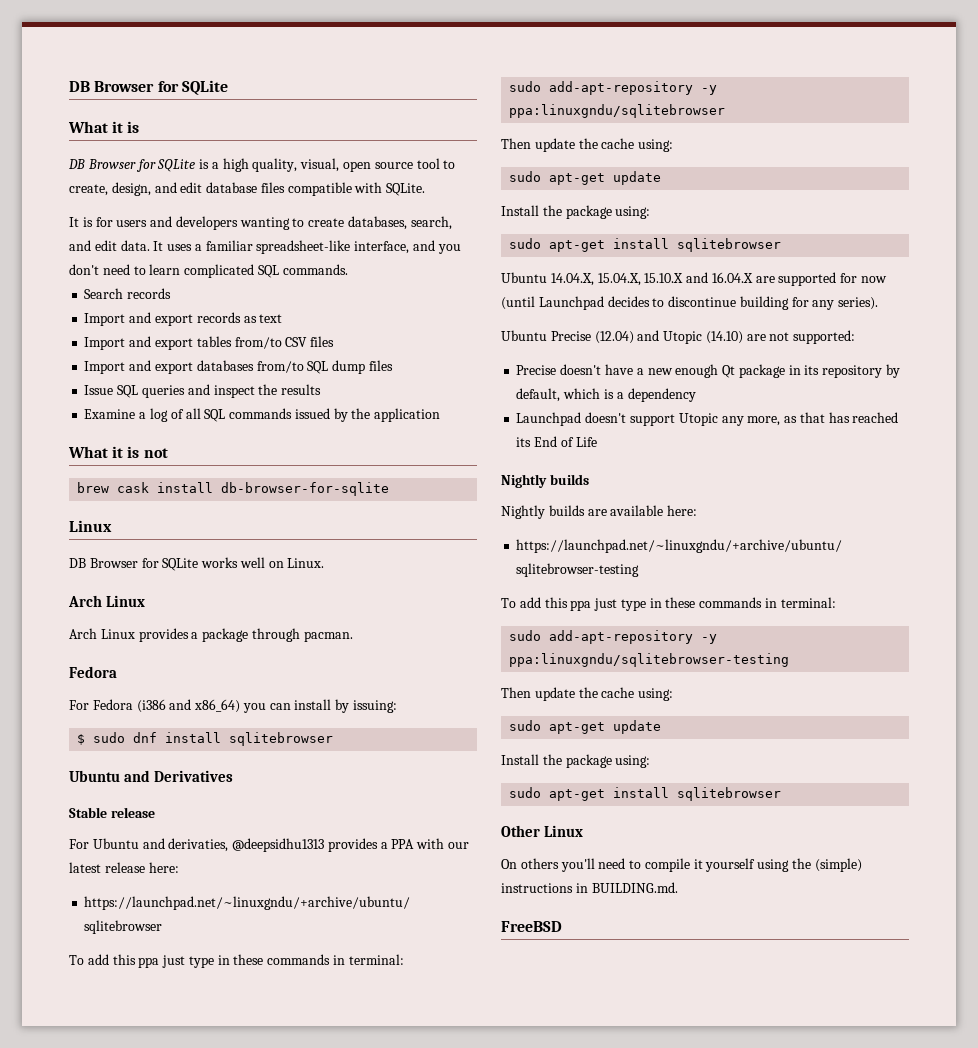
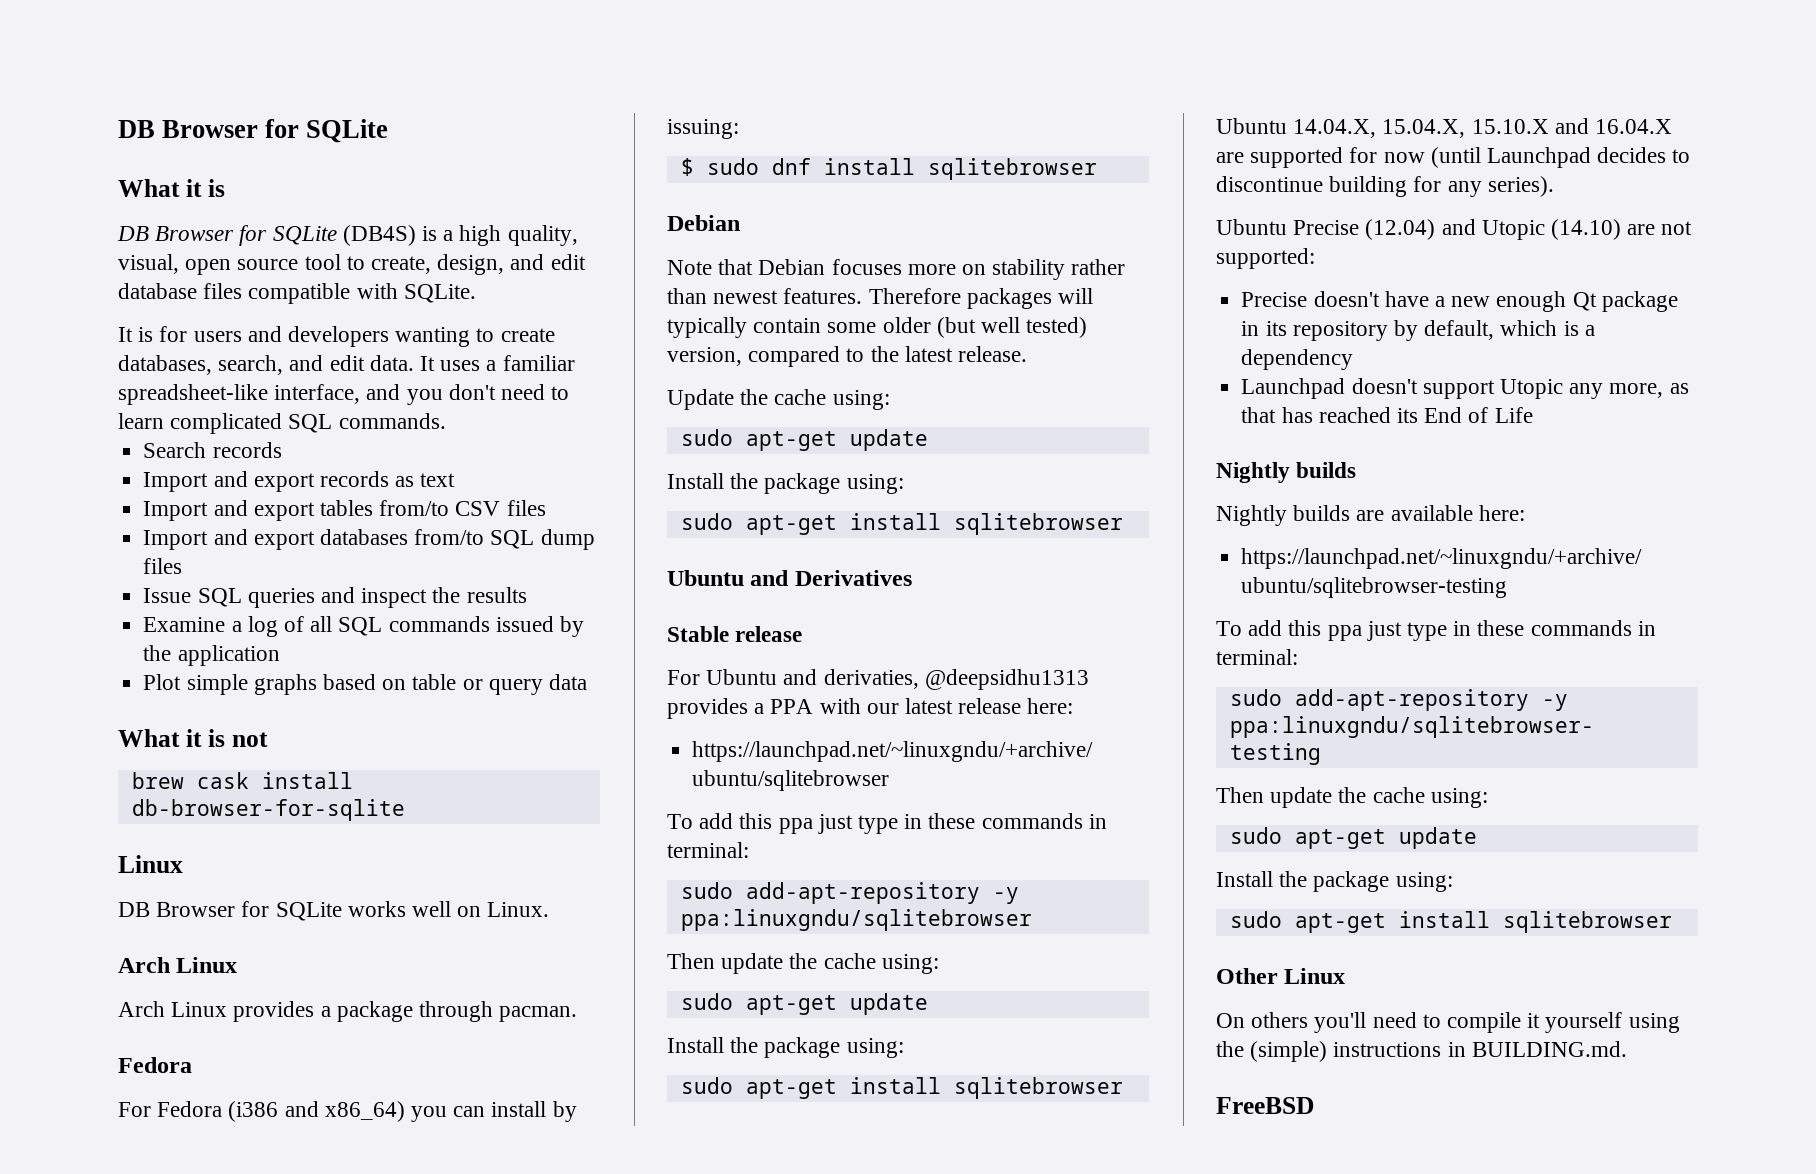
- DB Browser for SQLite is a high quality, visual, open source tool to create, design, and edit database files compatible with SQLite.
+ DB Browser for SQLite (DB4S) is a high quality, visual, open source tool to create, design, and edit database files compatible with SQLite.
+ Plot simple graphs based on table or query data
  $ sudo dnf install sqlitebrowser
+ Debian
+ Note that Debian focuses more on stability rather than newest features. Therefore packages will typically contain some older (but well tested) version, compared to the latest release.
+ Update the cache using:
+ sudo apt-get update
+ Install the package using:
+ sudo apt-get install sqlitebrowser

